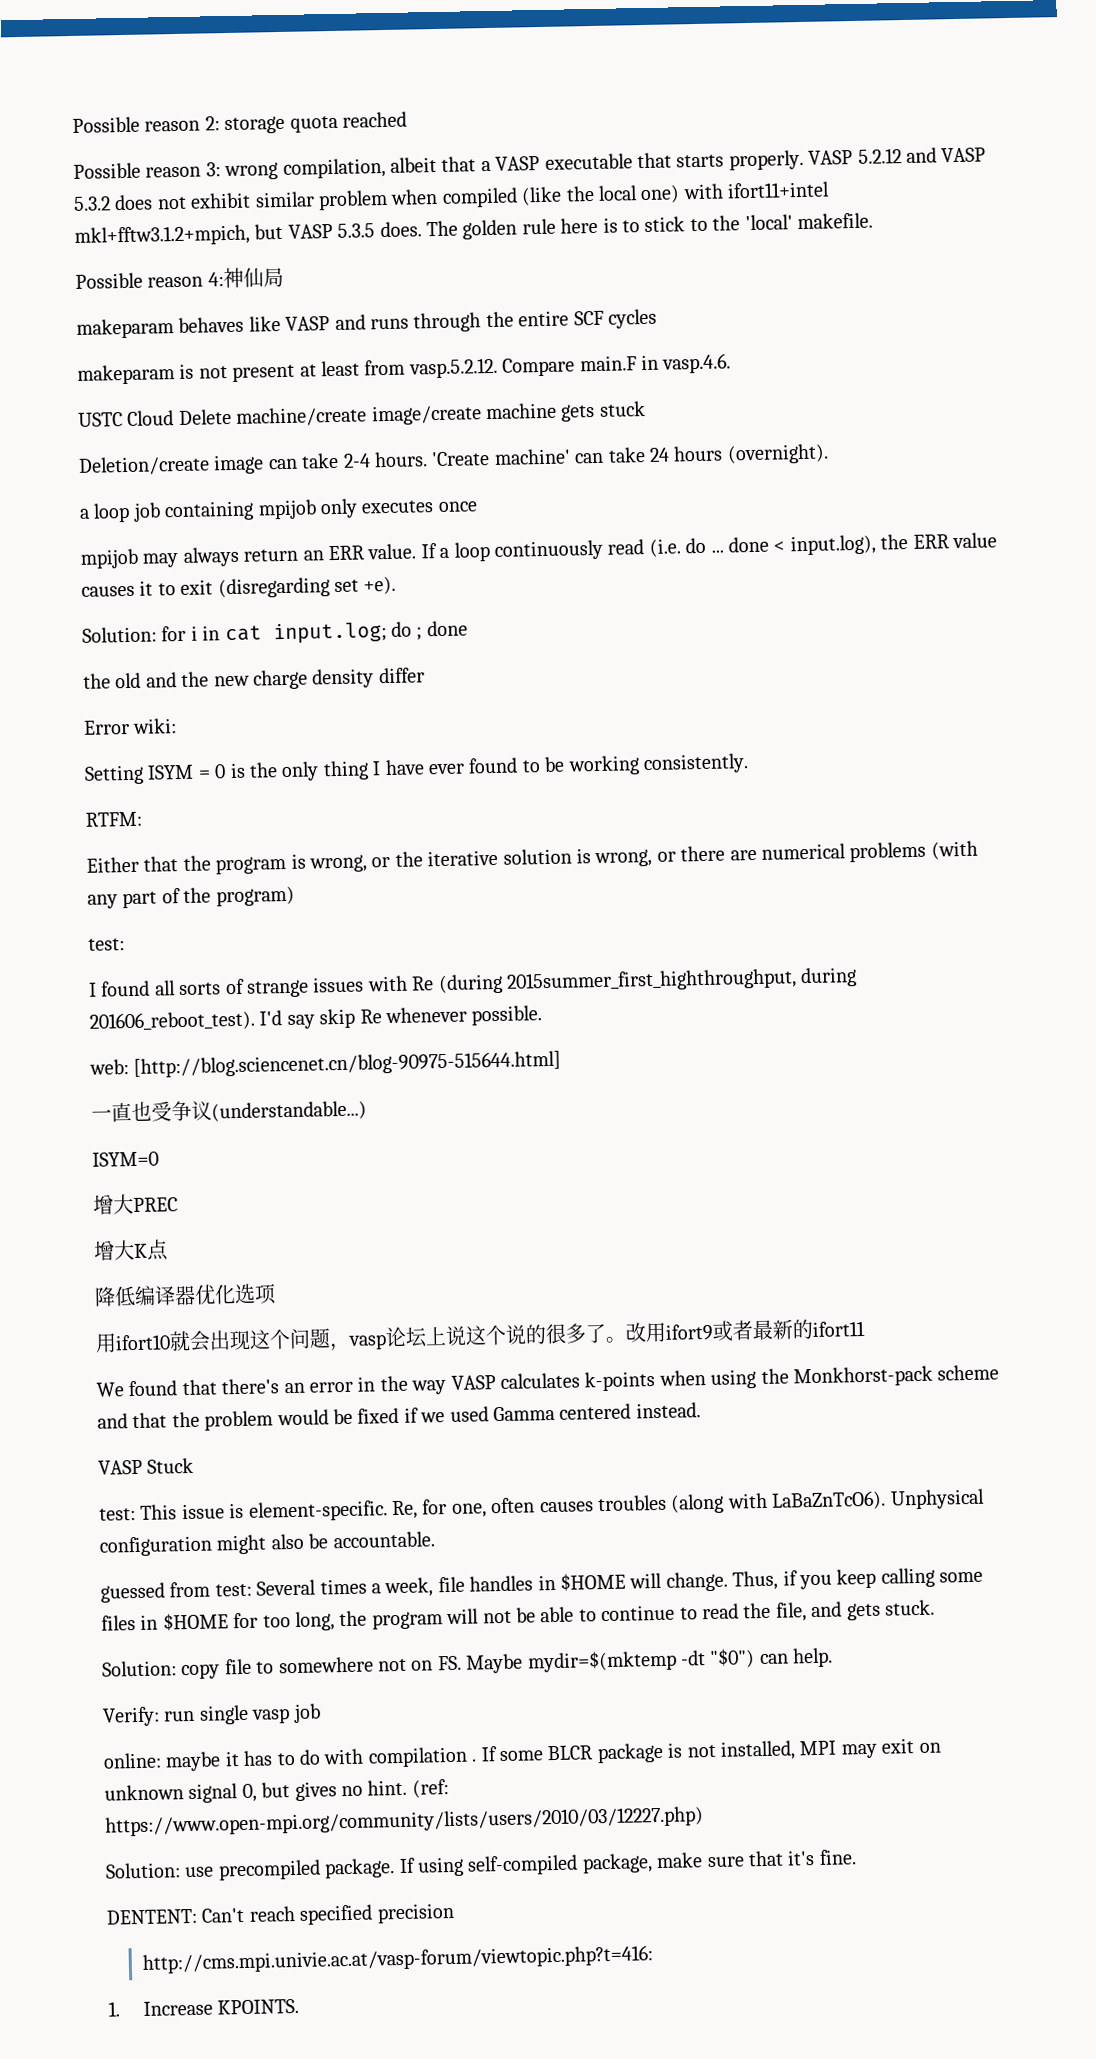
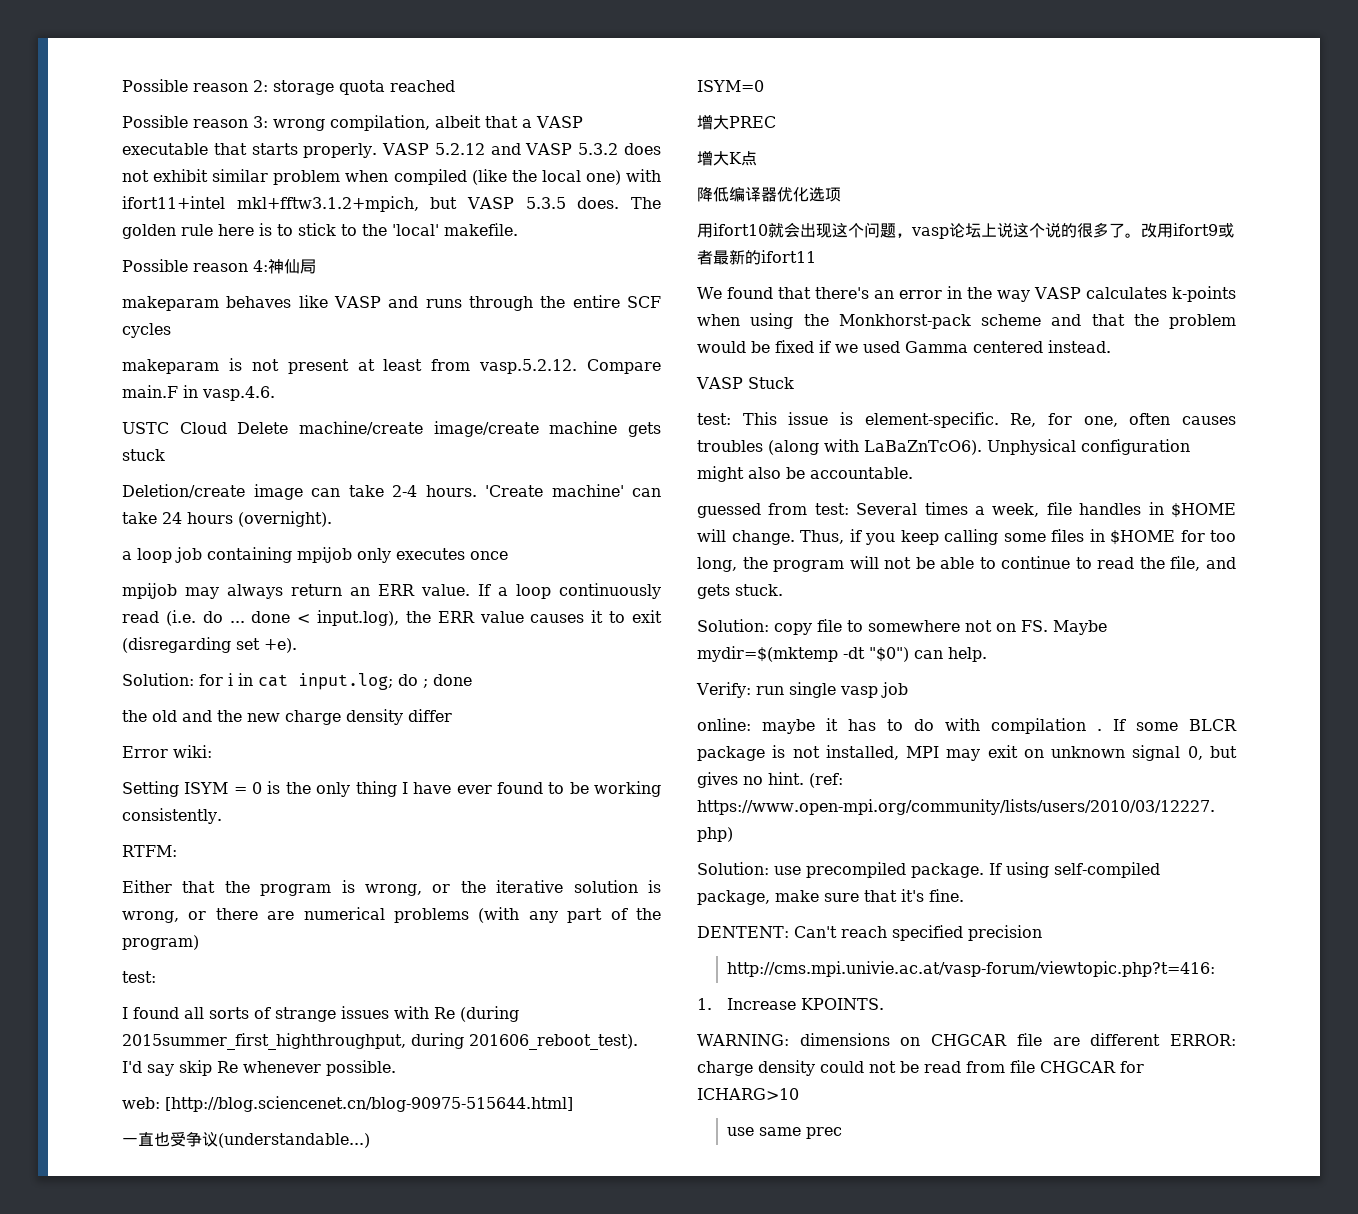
+ WARNING: dimensions on CHGCAR file are different ERROR: charge density could not be read from file CHGCAR for ICHARG>10
+ use same prec

